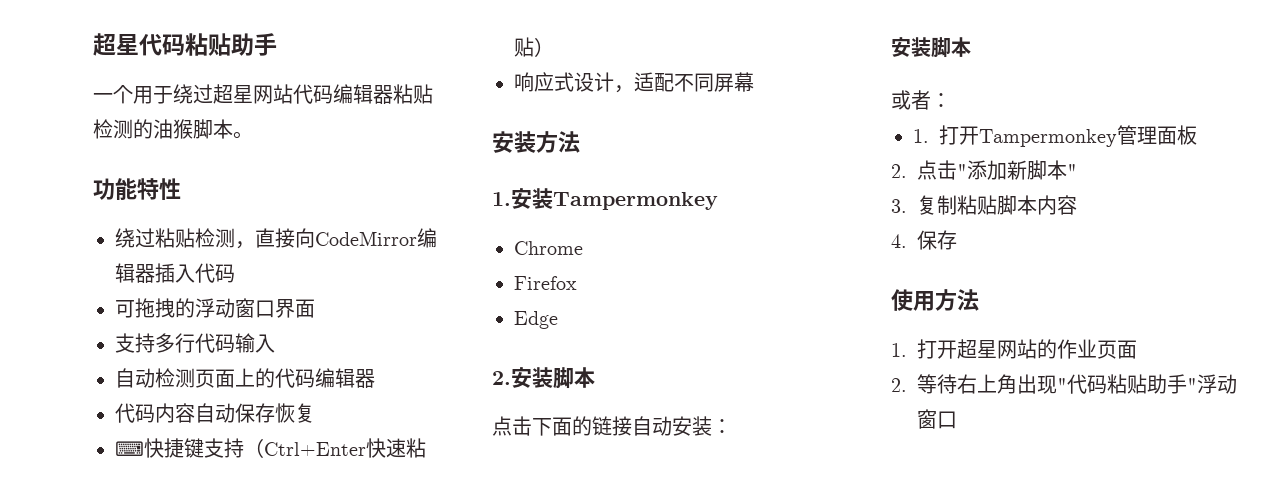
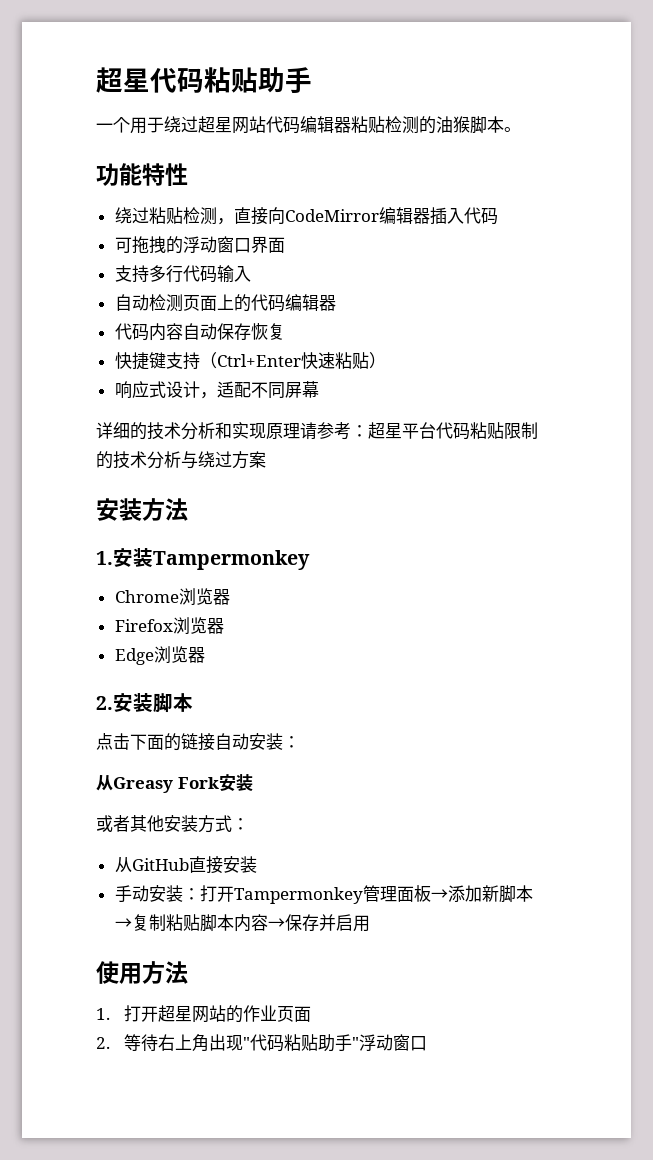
- ⌨快捷键支持（Ctrl+Enter快速粘贴）
+ 快捷键支持（Ctrl+Enter快速粘贴）
+ 详细的技术分析和实现原理请参考：超星平台代码粘贴限制的技术分析与绕过方案
- Chrome
+ Chrome浏览器
- Firefox
+ Firefox浏览器
- Edge
+ Edge浏览器
  点击下面的链接自动安装：
- 安装脚本
+ 从Greasy Fork安装
- 或者：
- 1.打开Tampermonkey管理面板
- 2.点击"添加新脚本"
- 3.复制粘贴脚本内容
- 4.保存
+ 或者其他安装方式：
+ 从GitHub直接安装
+ 手动安装：打开Tampermonkey管理面板→添加新脚本→复制粘贴脚本内容→保存并启用

